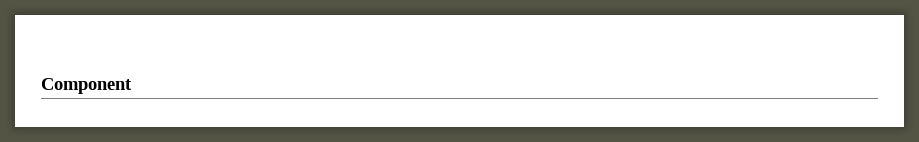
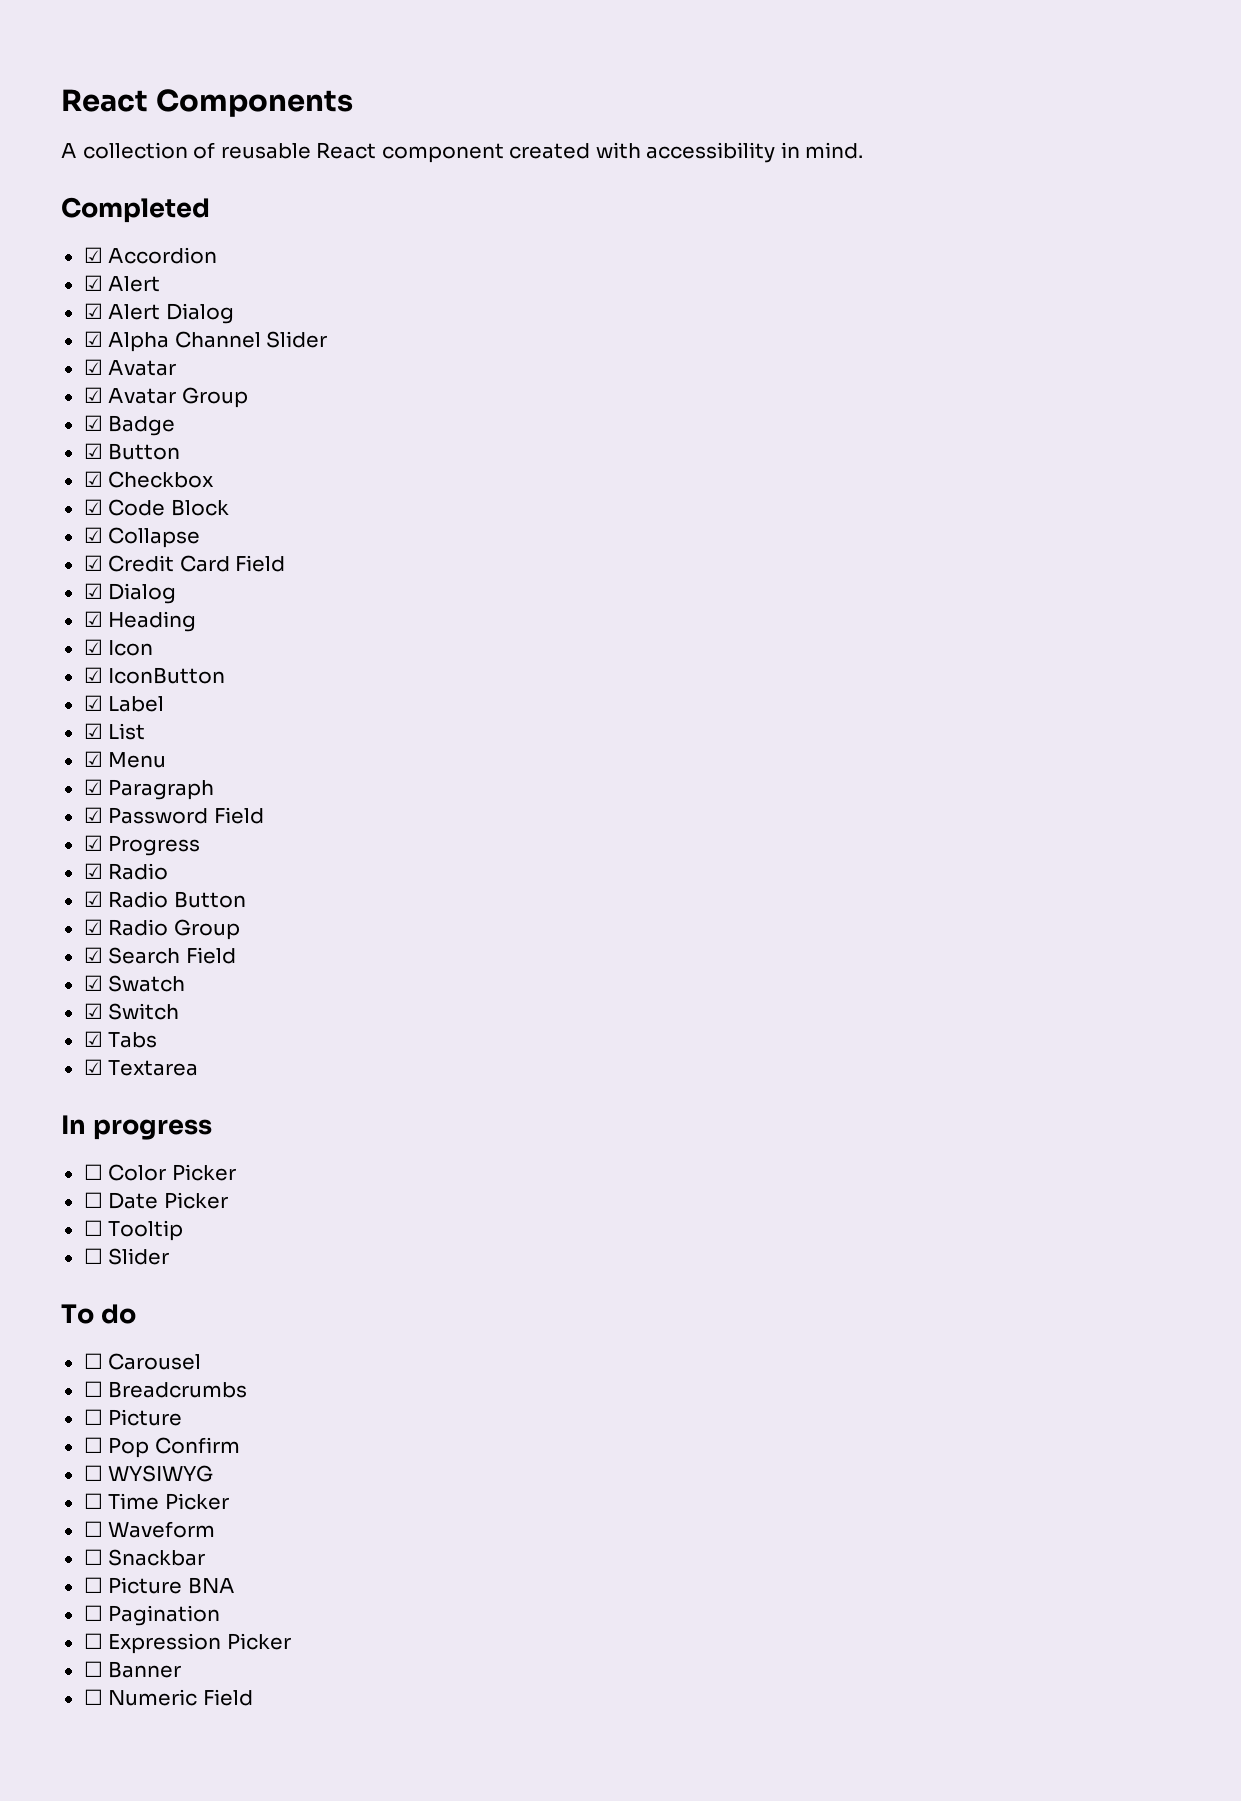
- Component
+ React Components
+ A collection of reusable React component created with accessibility in mind.
+ Completed
+ ☑ Accordion
+ ☑ Alert
+ ☑ Alert Dialog
+ ☑ Alpha Channel Slider
+ ☑ Avatar
+ ☑ Avatar Group
+ ☑ Badge
+ ☑ Button
+ ☑ Checkbox
+ ☑ Code Block
+ ☑ Collapse
+ ☑ Credit Card Field
+ ☑ Dialog
+ ☑ Heading
+ ☑ Icon
+ ☑ IconButton
+ ☑ Label
+ ☑ List
+ ☑ Menu
+ ☑ Paragraph
+ ☑ Password Field
+ ☑ Progress
+ ☑ Radio
+ ☑ Radio Button
+ ☑ Radio Group
+ ☑ Search Field
+ ☑ Swatch
+ ☑ Switch
+ ☑ Tabs
+ ☑ Textarea
+ In progress
+ ☐ Color Picker
+ ☐ Date Picker
+ ☐ Tooltip
+ ☐ Slider
+ To do
+ ☐ Carousel
+ ☐ Breadcrumbs
+ ☐ Picture
+ ☐ Pop Confirm
+ ☐ WYSIWYG
+ ☐ Time Picker
+ ☐ Waveform
+ ☐ Snackbar
+ ☐ Picture BNA
+ ☐ Pagination
+ ☐ Expression Picker
+ ☐ Banner
+ ☐ Numeric Field

